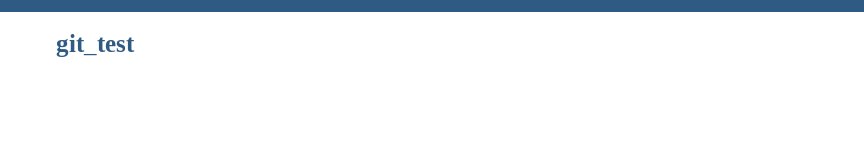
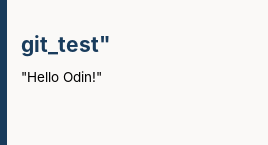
- git_test
+ git_test"
+ "Hello Odin!"

